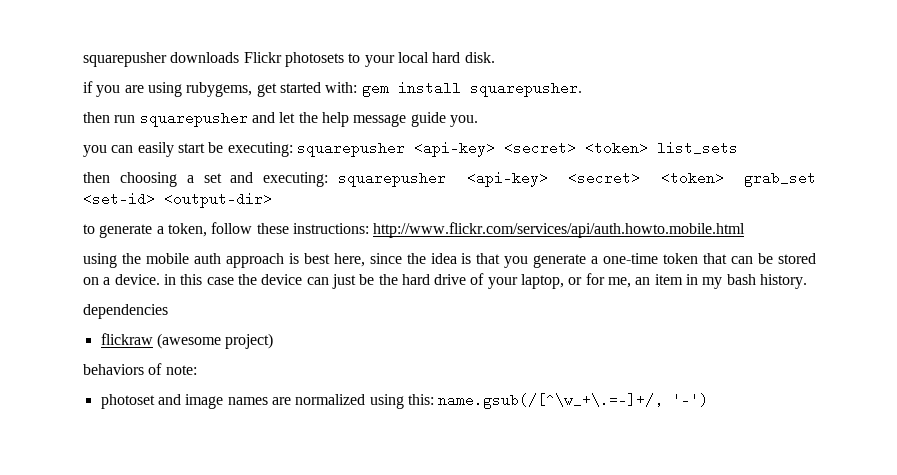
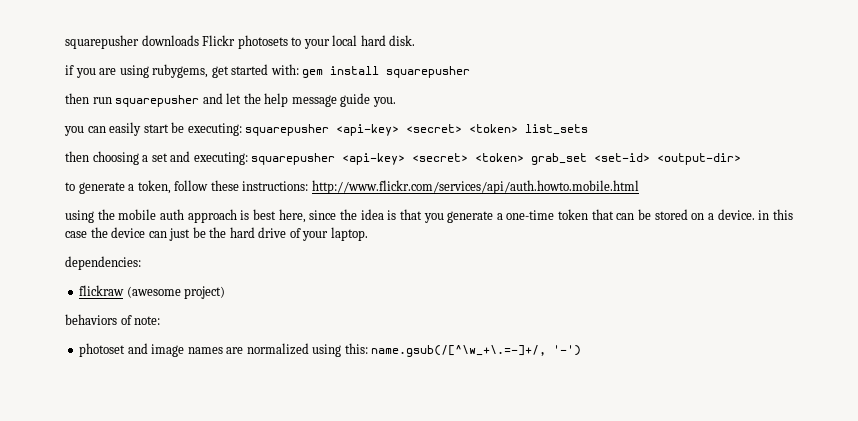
- if you are using rubygems, get started with: gem install squarepusher.
+ if you are using rubygems, get started with: gem install squarepusher
- using the mobile auth approach is best here, since the idea is that you generate a one-time token that can be stored on a device. in this case the device can just be the hard drive of your laptop, or for me, an item in my bash history.
- dependencies
+ using the mobile auth approach is best here, since the idea is that you generate a one-time token that can be stored on a device. in this case the device can just be the hard drive of your laptop.
+ dependencies:

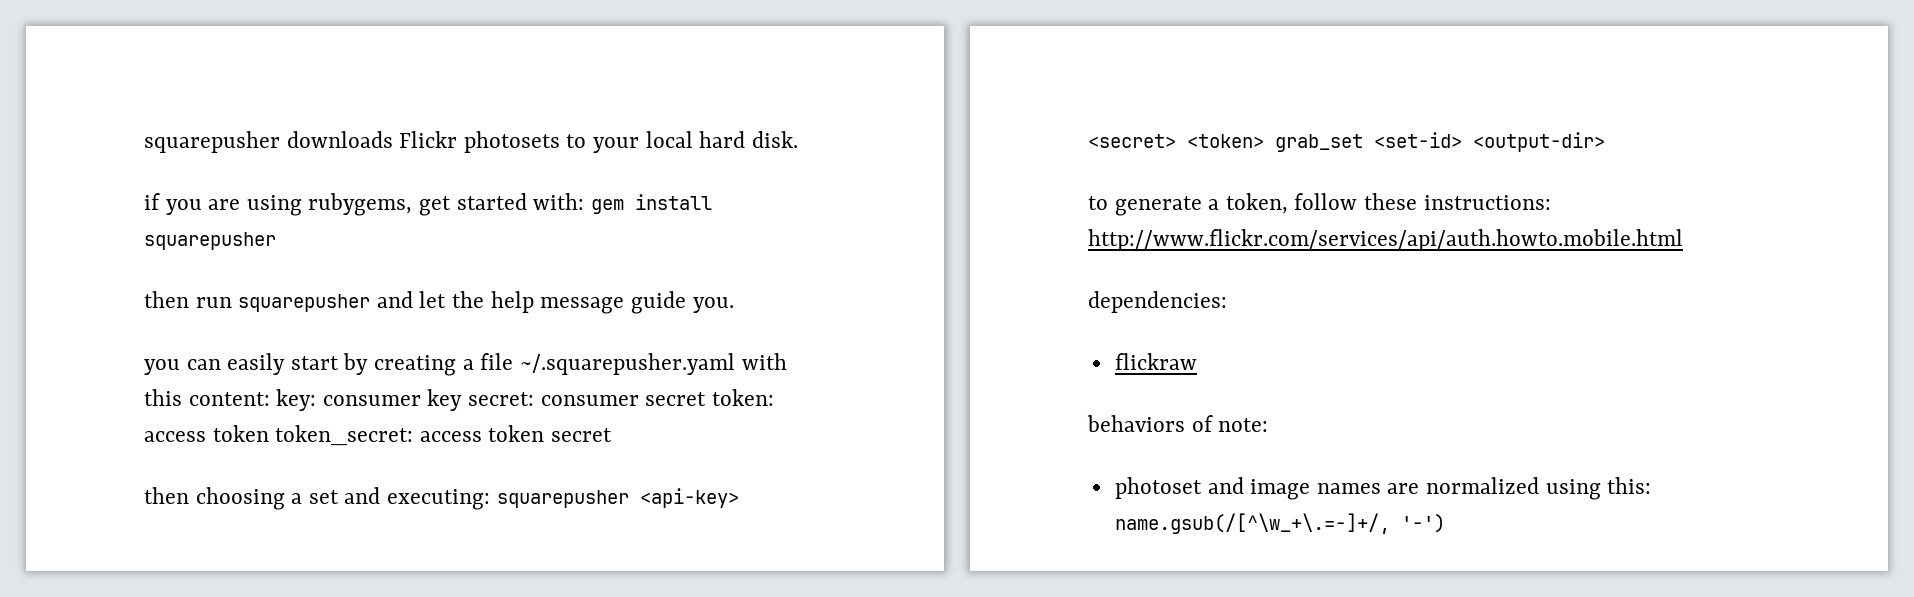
- you can easily start be executing: squarepusher <api-key> <secret> <token> list_sets
+ you can easily start by creating a file ~/.squarepusher.yaml with this content: key: consumer key secret: consumer secret token: access token token_secret: access token secret
- using the mobile auth approach is best here, since the idea is that you generate a one-time token that can be stored on a device. in this case the device can just be the hard drive of your laptop.
- flickraw (awesome project)
+ flickraw

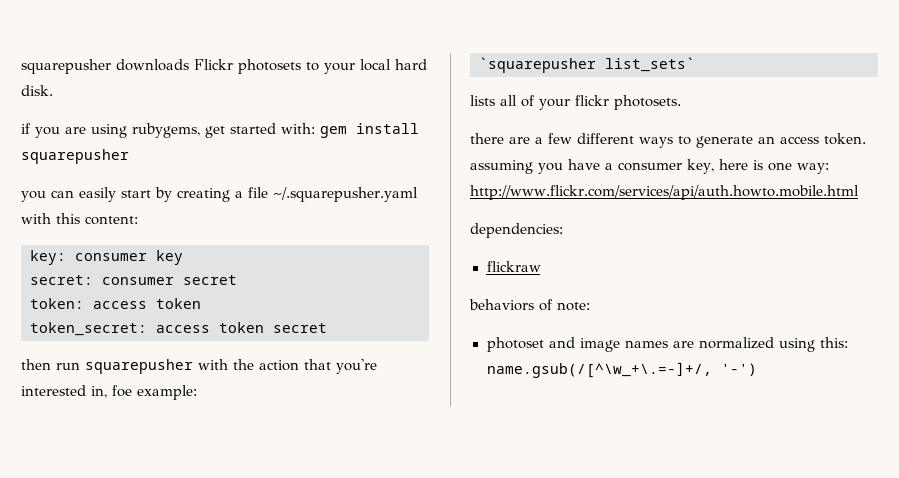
- then run squarepusher and let the help message guide you.
- you can easily start by creating a file ~/.squarepusher.yaml with this content: key: consumer key secret: consumer secret token: access token token_secret: access token secret
+ you can easily start by creating a file ~/.squarepusher.yaml with this content:
+ key: consumer key
+ secret: consumer secret
+ token: access token
+ token_secret: access token secret
- then choosing a set and executing: squarepusher <api-key> <secret> <token> grab_set <set-id> <output-dir>
- to generate a token, follow these instructions: http://www.flickr.com/services/api/auth.howto.mobile.html
+ then run squarepusher with the action that you're interested in, foe example:
+ `squarepusher list_sets`
+ lists all of your flickr photosets.
+ there are a few different ways to generate an access token. assuming you have a consumer key, here is one way: http://www.flickr.com/services/api/auth.howto.mobile.html

